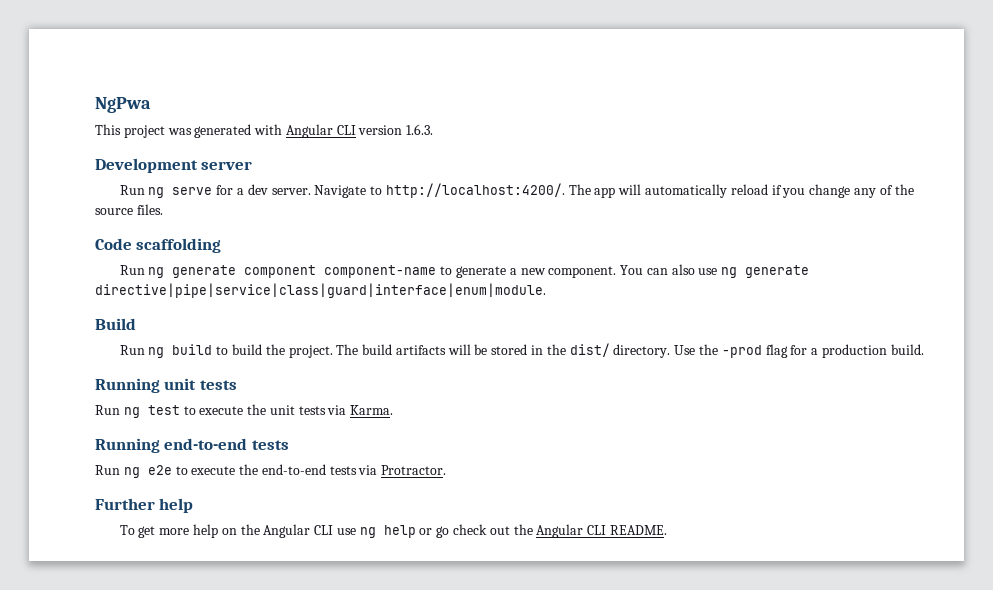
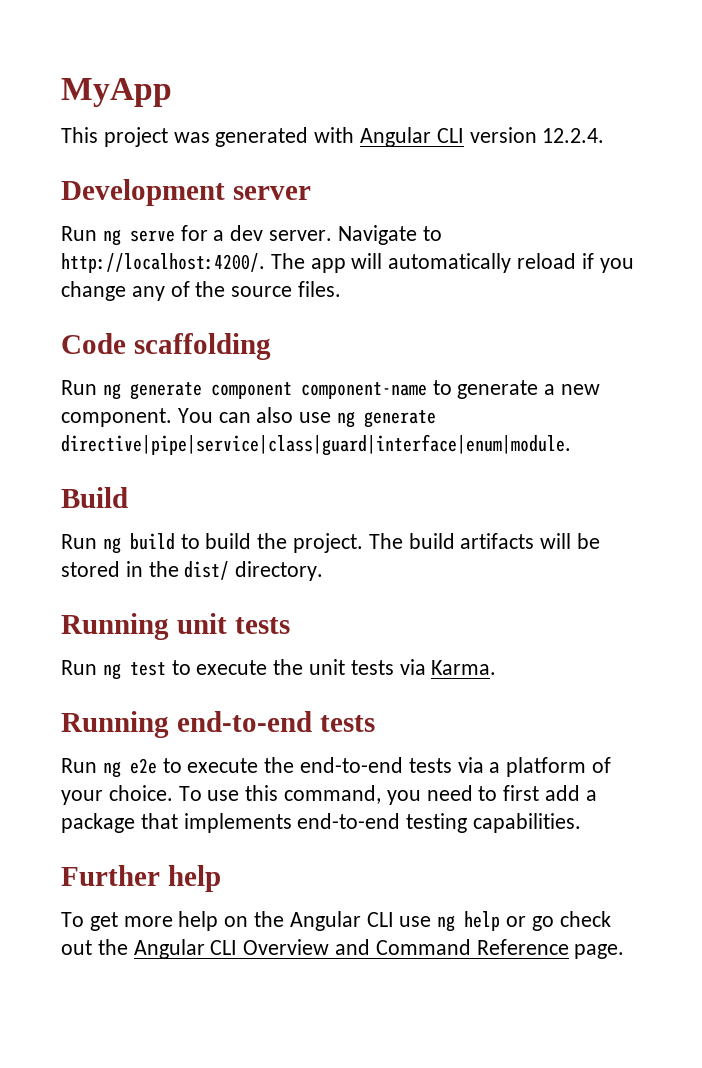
- NgPwa
+ MyApp
- This project was generated with Angular CLI version 1.6.3.
+ This project was generated with Angular CLI version 12.2.4.
- Use the -prod flag for a production build.
- Run ng e2e to execute the end-to-end tests via Protractor.
+ Run ng e2e to execute the end-to-end tests via a platform of your choice. To use this command, you need to first add a package that implements end-to-end testing capabilities.
- To get more help on the Angular CLI use ng help or go check out the Angular CLI README.
+ To get more help on the Angular CLI use ng help or go check out the Angular CLI Overview and Command Reference page.

